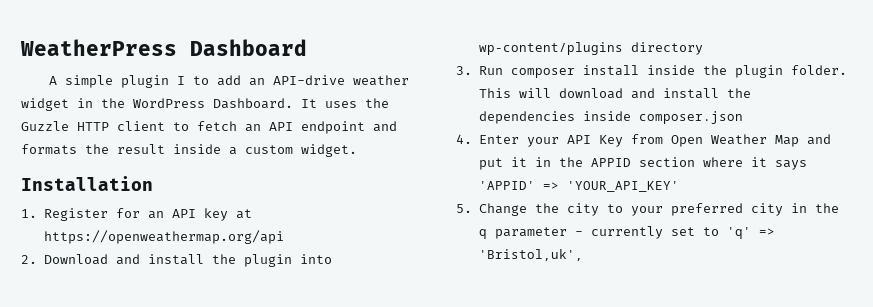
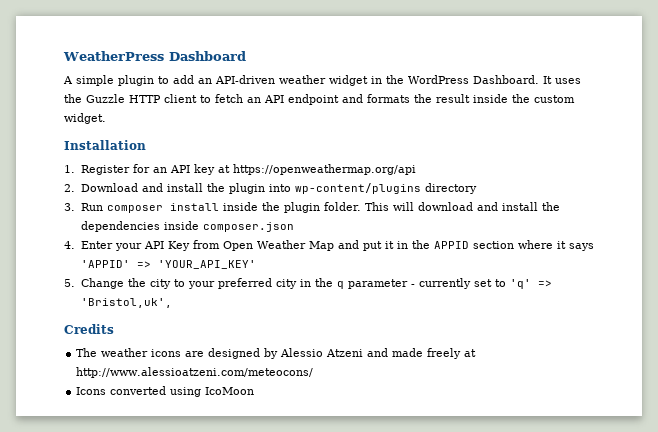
- A simple plugin I to add an API-drive weather widget in the WordPress Dashboard.
+ A simple plugin to add an API-driven weather widget in the WordPress Dashboard.
- It uses the Guzzle HTTP client to fetch an API endpoint and formats the result inside a custom widget.
+ It uses the Guzzle HTTP client to fetch an API endpoint and formats the result inside the custom widget.
+ Credits
+ The weather icons are designed by Alessio Atzeni and made freely at http://www.alessioatzeni.com/meteocons/
+ Icons converted using IcoMoon

